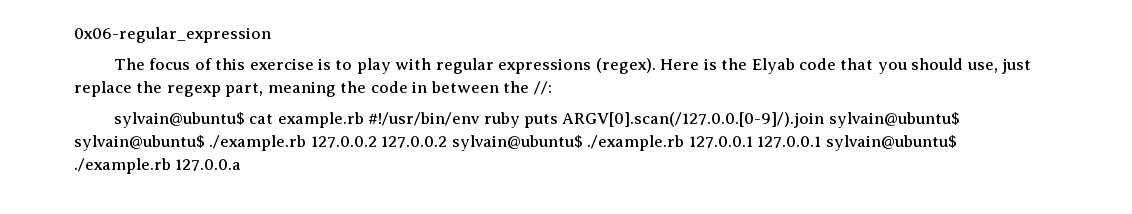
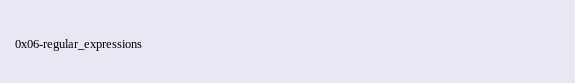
- 0x06-regular_expression
- The focus of this exercise is to play with regular expressions (regex). Here is the Elyab code that you should use, just replace the regexp part, meaning the code in between the //:
- sylvain@ubuntu$ cat example.rb #!/usr/bin/env ruby puts ARGV[0].scan(/127.0.0.[0-9]/).join sylvain@ubuntu$ sylvain@ubuntu$ ./example.rb 127.0.0.2 127.0.0.2 sylvain@ubuntu$ ./example.rb 127.0.0.1 127.0.0.1 sylvain@ubuntu$ ./example.rb 127.0.0.a
+ 0x06-regular_expressions

